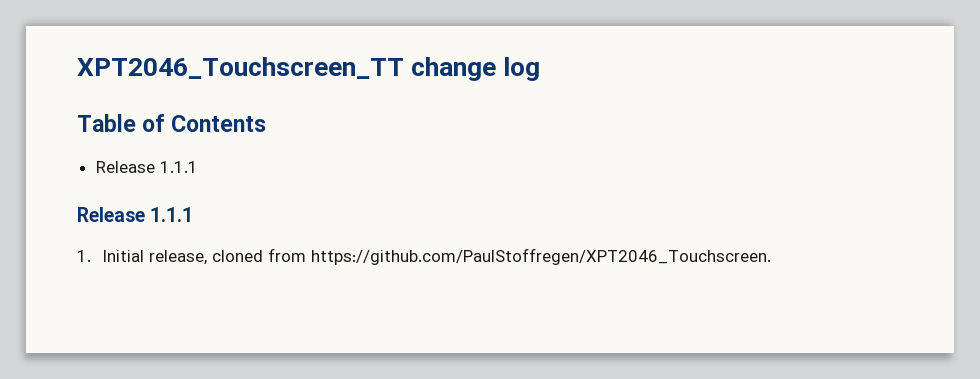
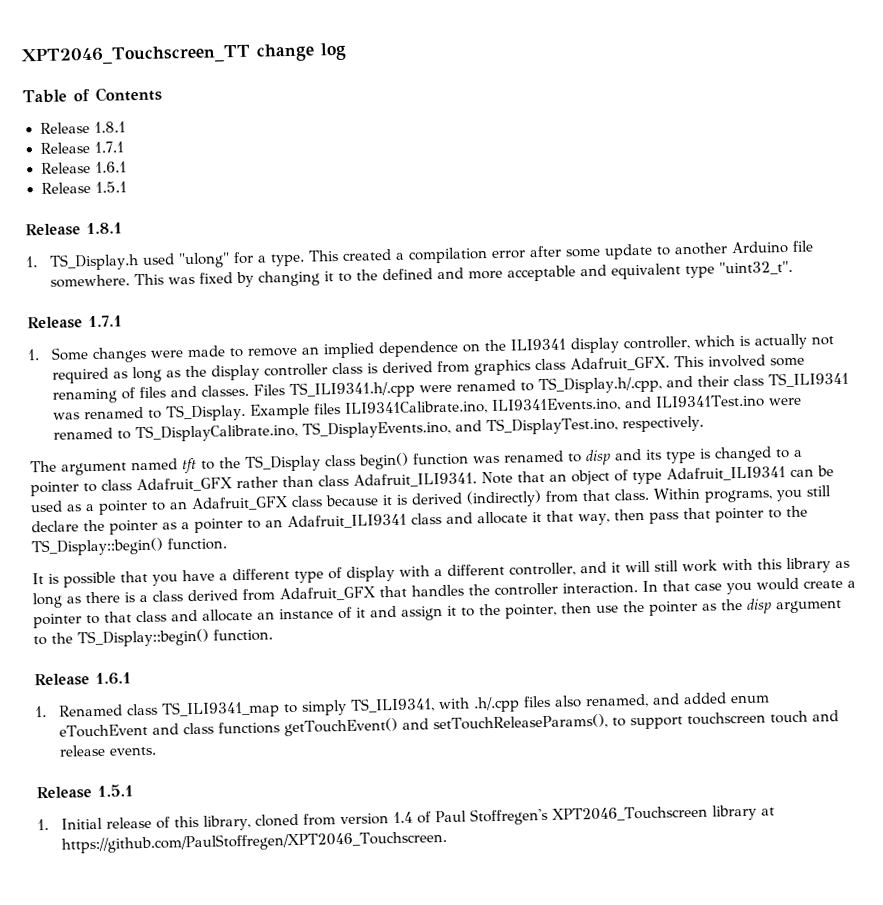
  Table of Contents
- Release 1.1.1
- Release 1.1.1
- 1. Initial release, cloned from https://github.com/PaulStoffregen/XPT2046_Touchscreen.
+ Release 1.8.1
+ Release 1.7.1
+ Release 1.6.1
+ Release 1.5.1
+ Release 1.8.1
+ 1. TS_Display.h used "ulong" for a type. This created a compilation error after some update to another Arduino file somewhere. This was fixed by changing it to the defined and more acceptable and equivalent type "uint32_t".
+ Release 1.7.1
+ 1. Some changes were made to remove an implied dependence on the ILI9341 display controller, which is actually not required as long as the display controller class is derived from graphics class Adafruit_GFX. This involved some renaming of files and classes. Files TS_ILI9341.h/.cpp were renamed to TS_Display.h/.cpp, and their class TS_ILI9341 was renamed to TS_Display. Example files ILI9341Calibrate.ino, ILI9341Events.ino, and ILI9341Test.ino were renamed to TS_DisplayCalibrate.ino, TS_DisplayEvents.ino, and TS_DisplayTest.ino, respectively.
+ The argument named tft to the TS_Display class begin() function was renamed to disp and its type is changed to a pointer to class Adafruit_GFX rather than class Adafruit_ILI9341. Note that an object of type Adafruit_ILI9341 can be used as a pointer to an Adafruit_GFX class because it is derived (indirectly) from that class. Within programs, you still declare the pointer as a pointer to an Adafruit_ILI9341 class and allocate it that way, then pass that pointer to the TS_Display::begin() function.
+ It is possible that you have a different type of display with a different controller, and it will still work with this library as long as there is a class derived from Adafruit_GFX that handles the controller interaction. In that case you would create a pointer to that class and allocate an instance of it and assign it to the pointer, then use the pointer as the disp argument to the TS_Display::begin() function.
+ Release 1.6.1
+ 1. Renamed class TS_ILI9341_map to simply TS_ILI9341, with .h/.cpp files also renamed, and added enum eTouchEvent and class functions getTouchEvent() and setTouchReleaseParams(), to support touchscreen touch and release events.
+ Release 1.5.1
+ 1. Initial release of this library, cloned from version 1.4 of Paul Stoffregen's XPT2046_Touchscreen library at https://github.com/PaulStoffregen/XPT2046_Touchscreen.

